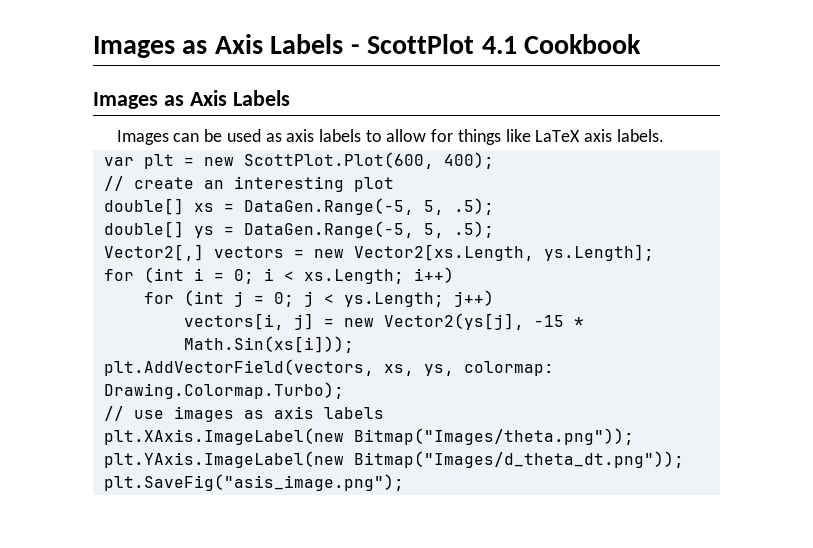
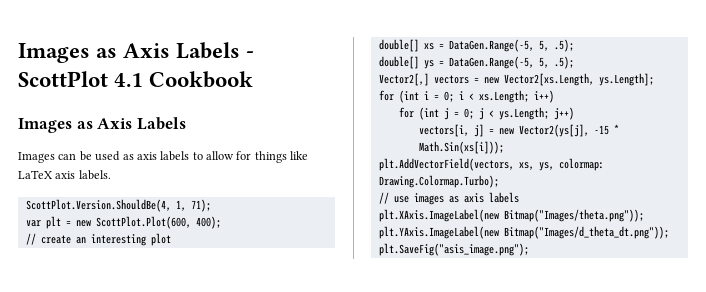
+ ScottPlot.Version.ShouldBe(4, 1, 71);

